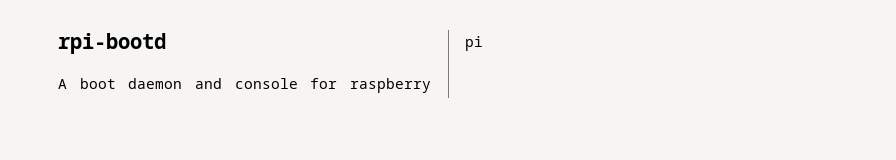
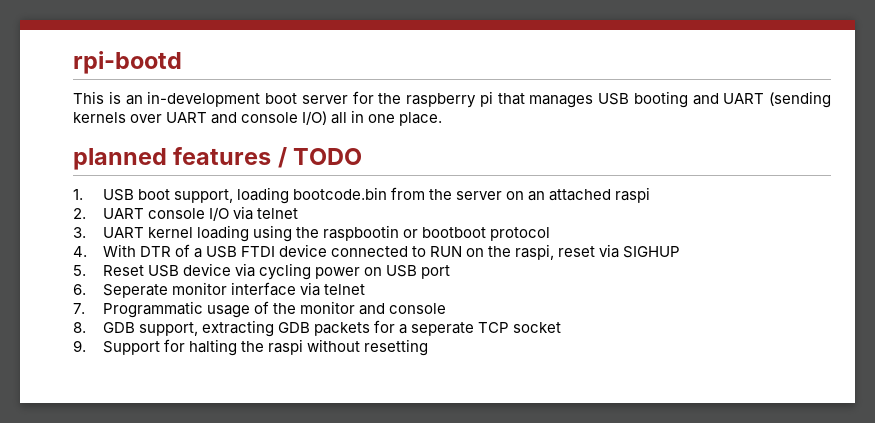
- A boot daemon and console for raspberry pi
+ This is an in-development boot server for the raspberry pi that manages USB booting and UART (sending kernels over UART and console I/O) all in one place.
+ planned features / TODO
+ 1. USB boot support, loading bootcode.bin from the server on an attached raspi
+ 2. UART console I/O via telnet
+ 3. UART kernel loading using the raspbootin or bootboot protocol
+ 4. With DTR of a USB FTDI device connected to RUN on the raspi, reset via SIGHUP
+ 5. Reset USB device via cycling power on USB port
+ 6. Seperate monitor interface via telnet
+ 7. Programmatic usage of the monitor and console
+ 8. GDB support, extracting GDB packets for a seperate TCP socket
+ 9. Support for halting the raspi without resetting

